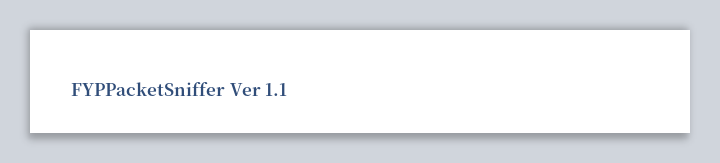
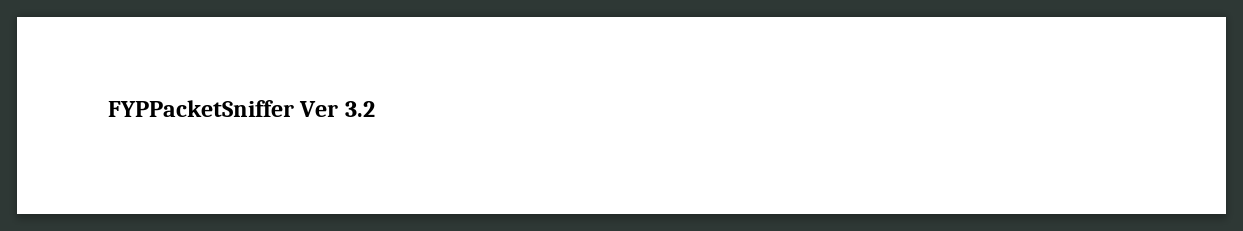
- FYPPacketSniffer Ver 1.1
+ FYPPacketSniffer Ver 3.2

